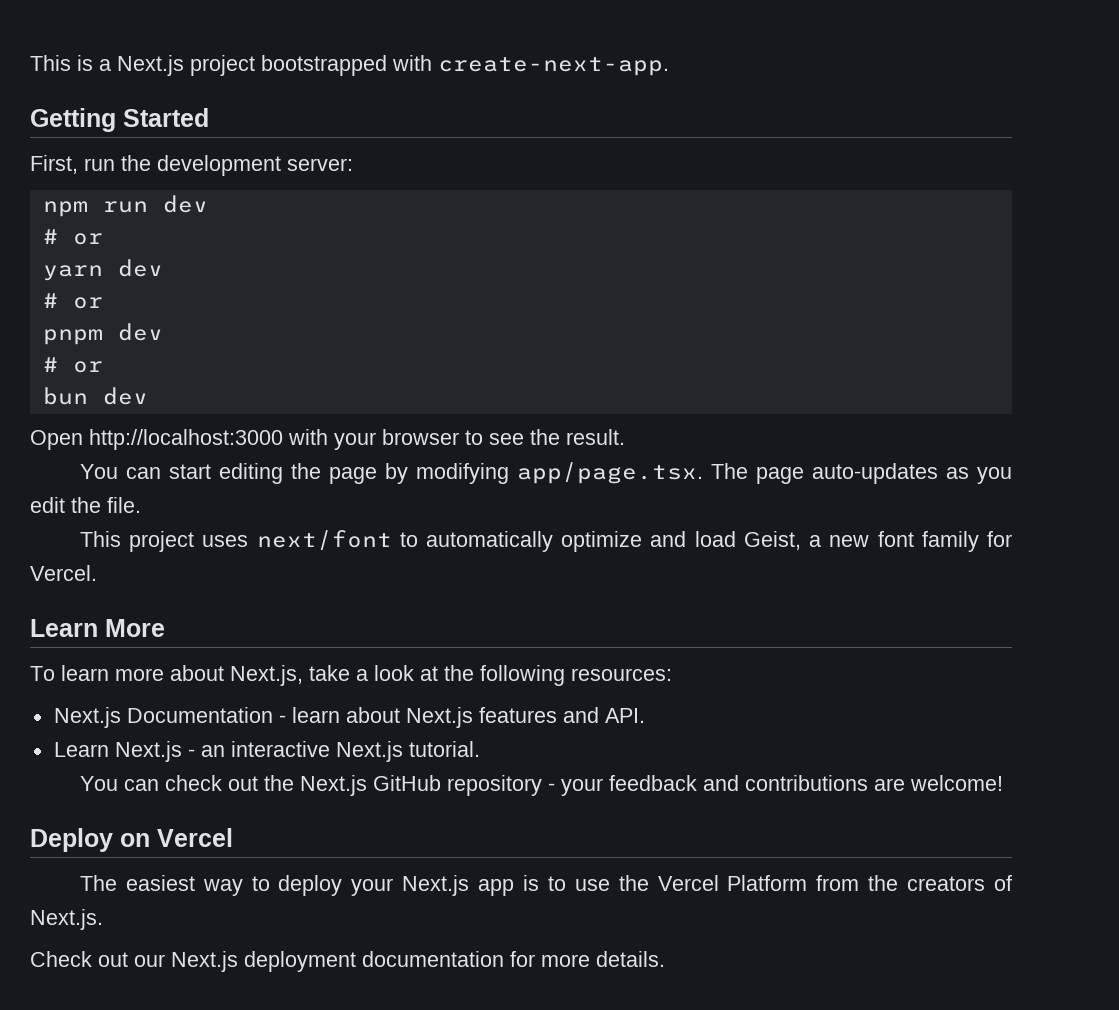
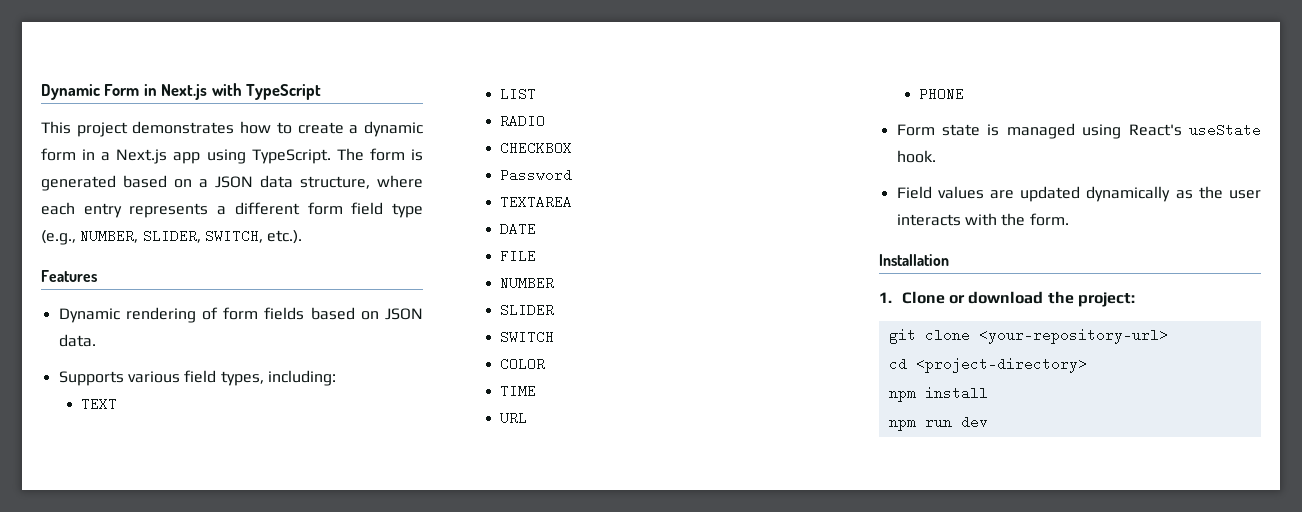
- This is a Next.js project bootstrapped with create-next-app.
- Getting Started
- First, run the development server:
+ Dynamic Form in Next.js with TypeScript
+ This project demonstrates how to create a dynamic form in a Next.js app using TypeScript. The form is generated based on a JSON data structure, where each entry represents a different form field type (e.g., NUMBER, SLIDER, SWITCH, etc.).
+ Features
+ Dynamic rendering of form fields based on JSON data.
+ Supports various field types, including:
+ TEXT
+ LIST
+ RADIO
+ CHECKBOX
+ Password
+ TEXTAREA
+ DATE
+ FILE
+ NUMBER
+ SLIDER
+ SWITCH
+ COLOR
+ TIME
+ URL
+ PHONE
+ Form state is managed using React's useState hook.
+ Field values are updated dynamically as the user interacts with the form.
+ Installation
+ 1. Clone or download the project:
+ git clone <your-repository-url>
+ cd <project-directory>
+ npm install
  npm run dev
- # or
- yarn dev
- # or
- pnpm dev
- # or
- bun dev
- Open http://localhost:3000 with your browser to see the result.
- You can start editing the page by modifying app/page.tsx. The page auto-updates as you edit the file.
- This project uses next/font to automatically optimize and load Geist, a new font family for Vercel.
- Learn More
- To learn more about Next.js, take a look at the following resources:
- Next.js Documentation - learn about Next.js features and API.
- Learn Next.js - an interactive Next.js tutorial.
- You can check out the Next.js GitHub repository - your feedback and contributions are welcome!
- Deploy on Vercel
- The easiest way to deploy your Next.js app is to use the Vercel Platform from the creators of Next.js.
- Check out our Next.js deployment documentation for more details.

